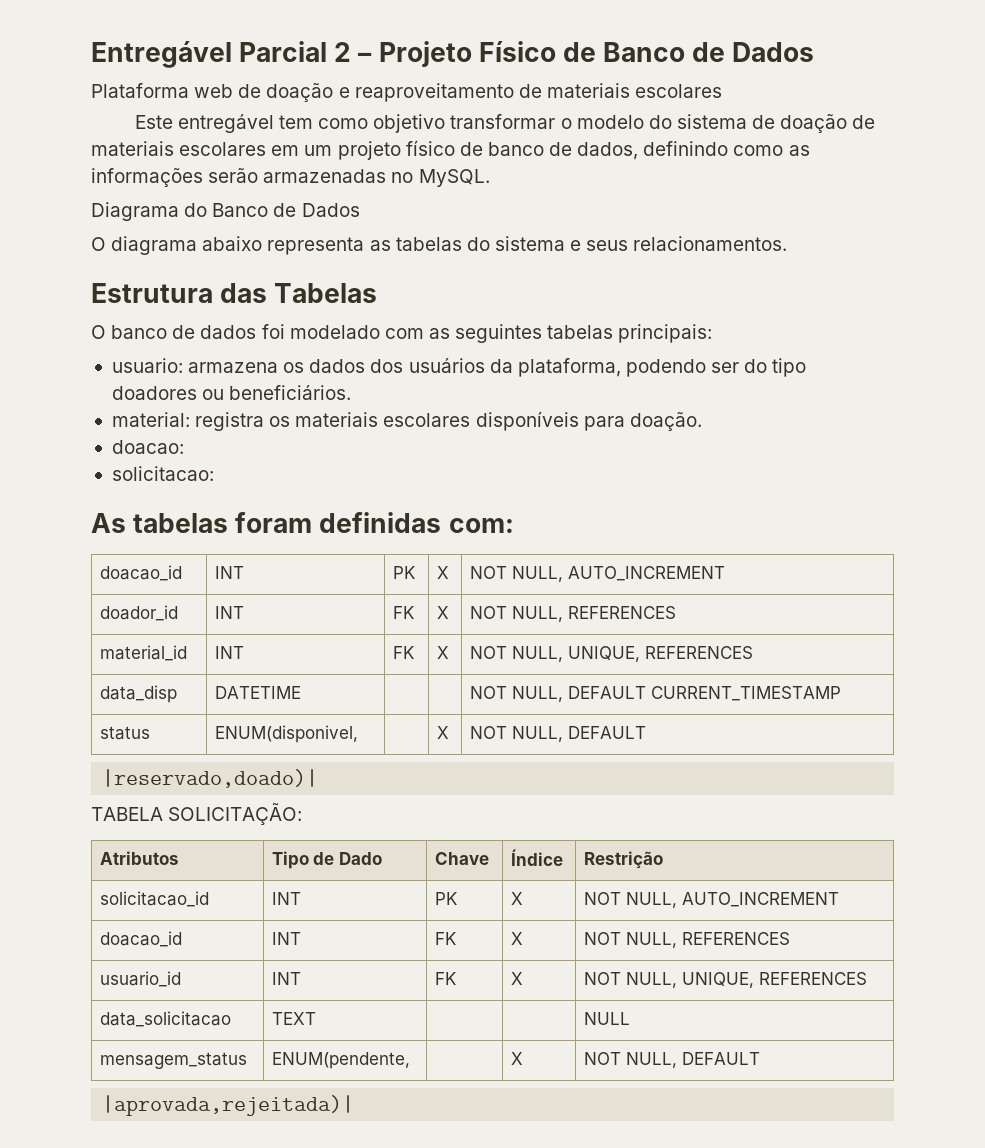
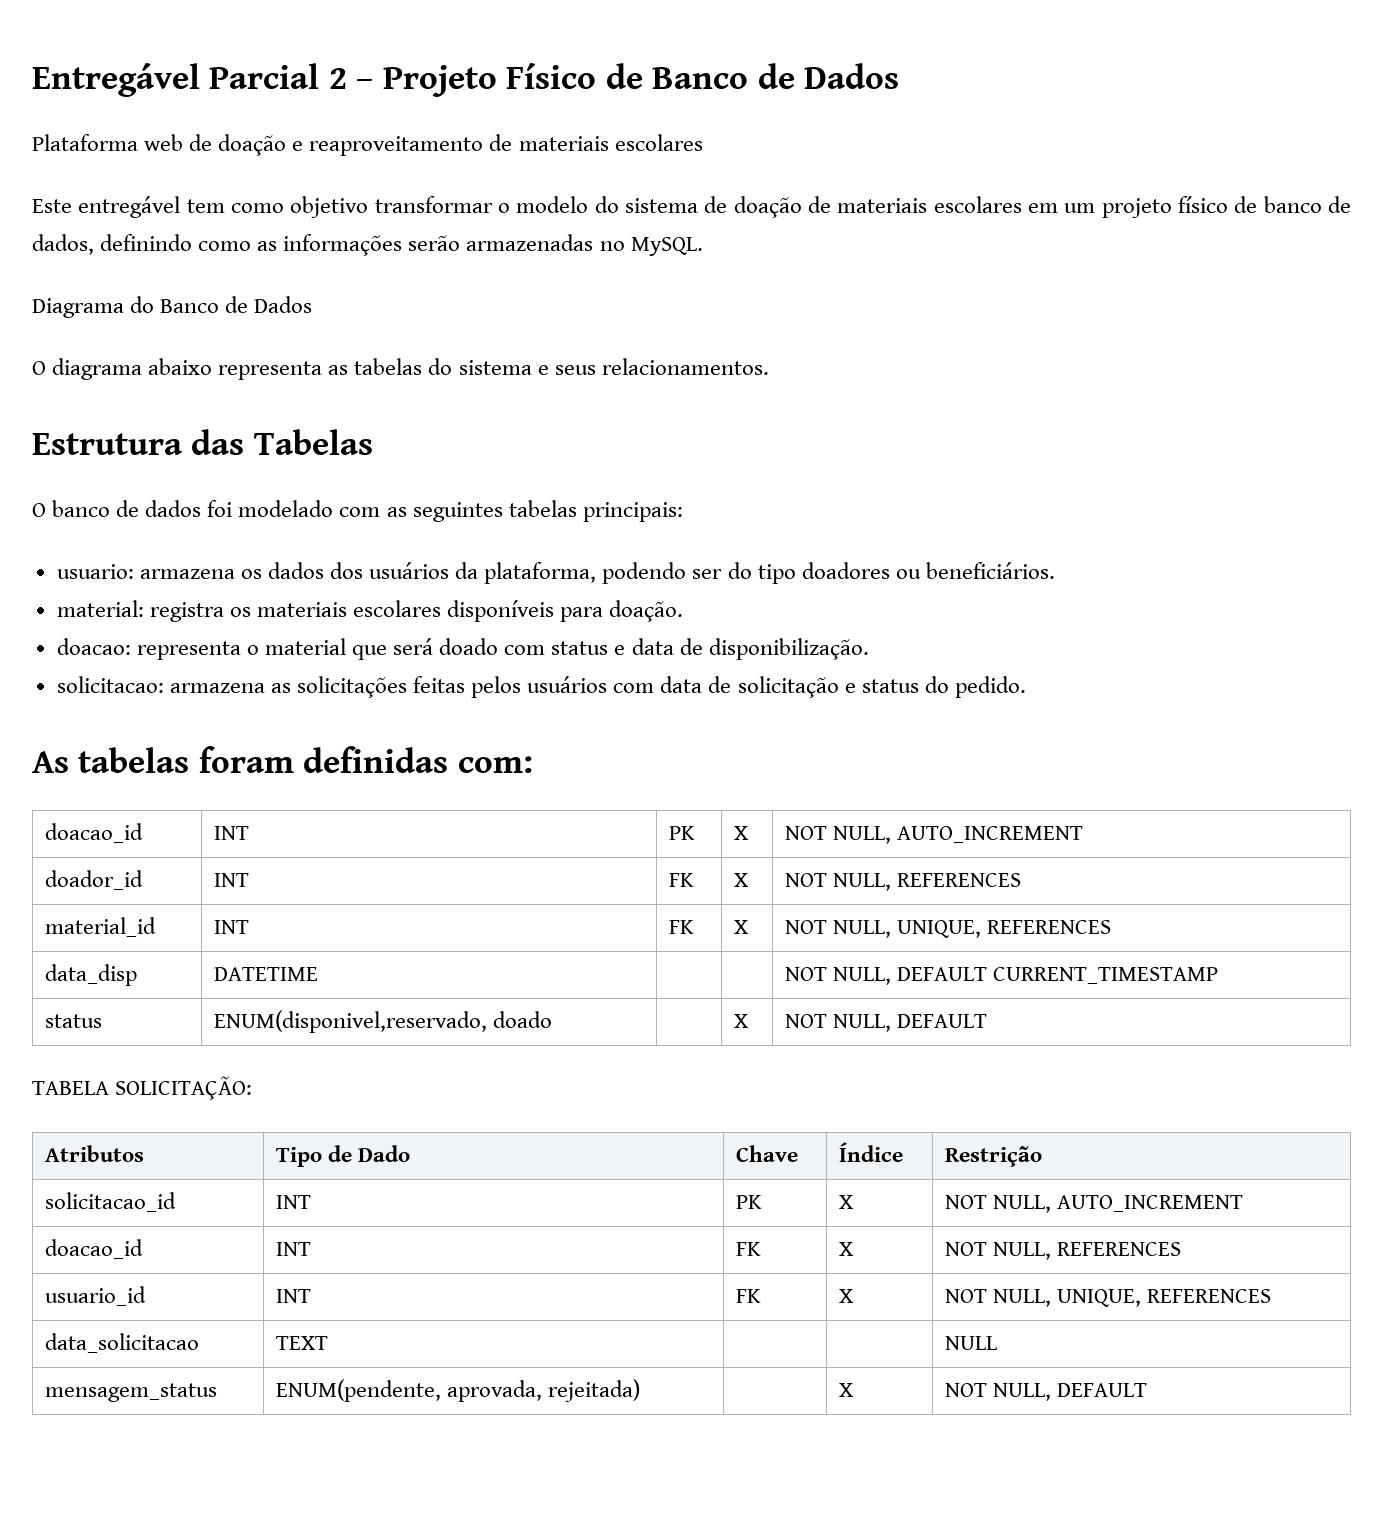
- doacao:
- solicitacao:
+ doacao: representa o material que será doado com status e data de disponibilização.
+ solicitacao: armazena as solicitações feitas pelos usuários com data de solicitação e status do pedido.
- status | ENUM(disponivel, | | X | NOT NULL, DEFAULT
- |reservado,doado)|
+ status | ENUM(disponivel,reservado, doado | | X | NOT NULL, DEFAULT
- mensagem_status | ENUM(pendente, | | X | NOT NULL, DEFAULT
- |aprovada,rejeitada)|
+ mensagem_status | ENUM(pendente, aprovada, rejeitada) | | X | NOT NULL, DEFAULT

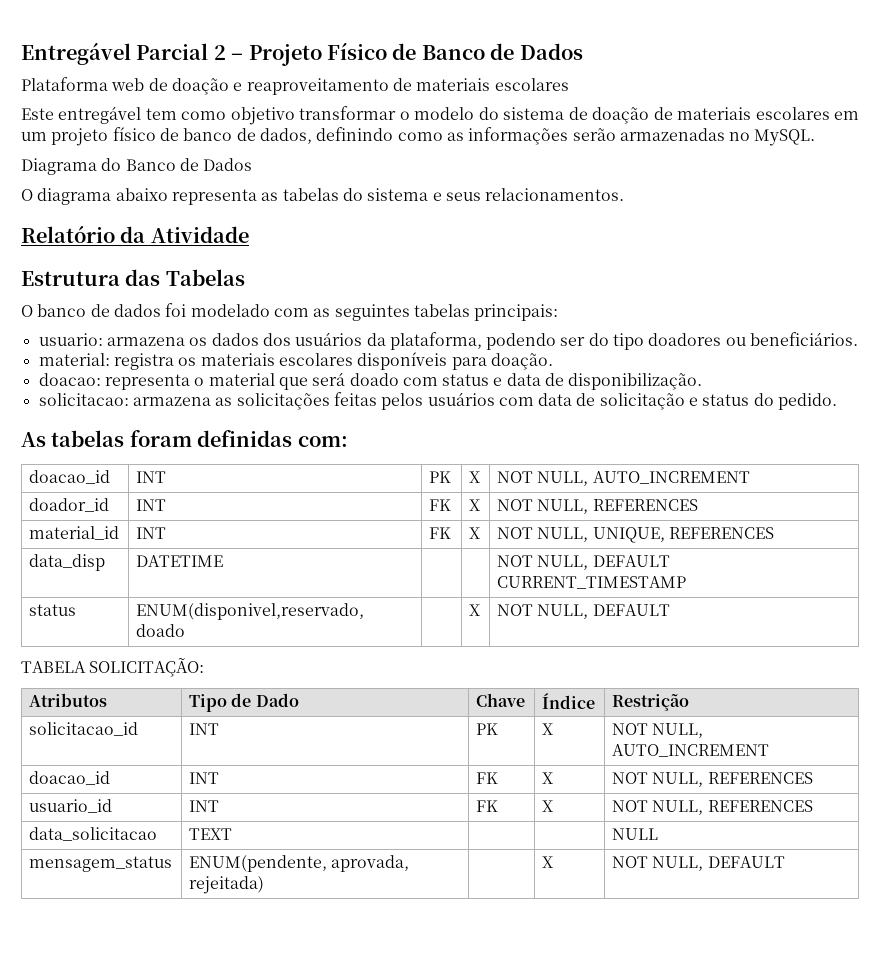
+ Relatório da Atividade
- usuario_id | INT | FK | X | NOT NULL, UNIQUE, REFERENCES
+ usuario_id | INT | FK | X | NOT NULL, REFERENCES

